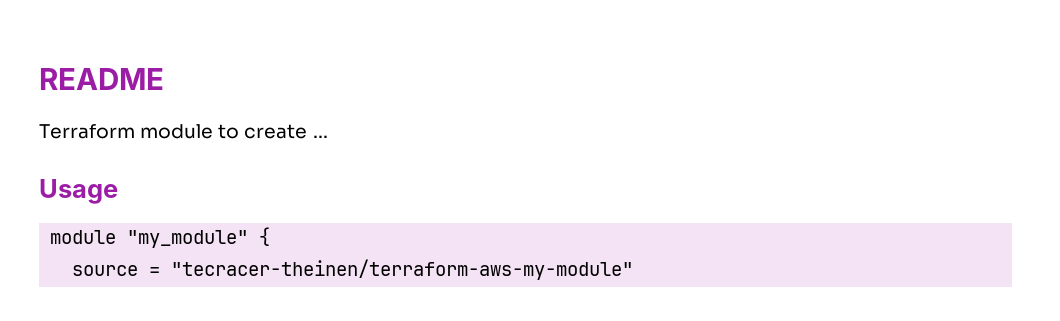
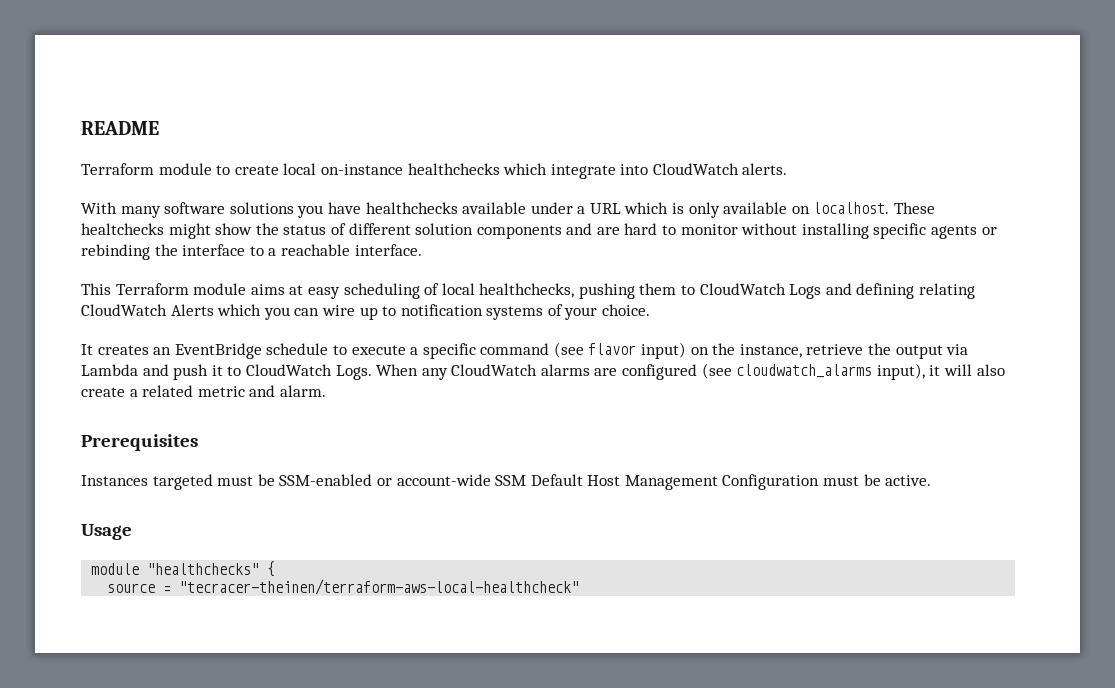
- Terraform module to create ...
+ Terraform module to create local on-instance healthchecks which integrate into CloudWatch alerts.
+ With many software solutions you have healthchecks available under a URL which is only available on localhost. These healtchecks might show the status of different solution components and are hard to monitor without installing specific agents or rebinding the interface to a reachable interface.
+ This Terraform module aims at easy scheduling of local healthchecks, pushing them to CloudWatch Logs and defining relating CloudWatch Alerts which you can wire up to notification systems of your choice.
+ It creates an EventBridge schedule to execute a specific command (see flavor input) on the instance, retrieve the output via Lambda and push it to CloudWatch Logs. When any CloudWatch alarms are configured (see cloudwatch_alarms input), it will also create a related metric and alarm.
+ Prerequisites
+ Instances targeted must be SSM-enabled or account-wide SSM Default Host Management Configuration must be active.
- module "my_module" {
+ module "healthchecks" {
- source = "tecracer-theinen/terraform-aws-my-module"
+ source = "tecracer-theinen/terraform-aws-local-healthcheck"

